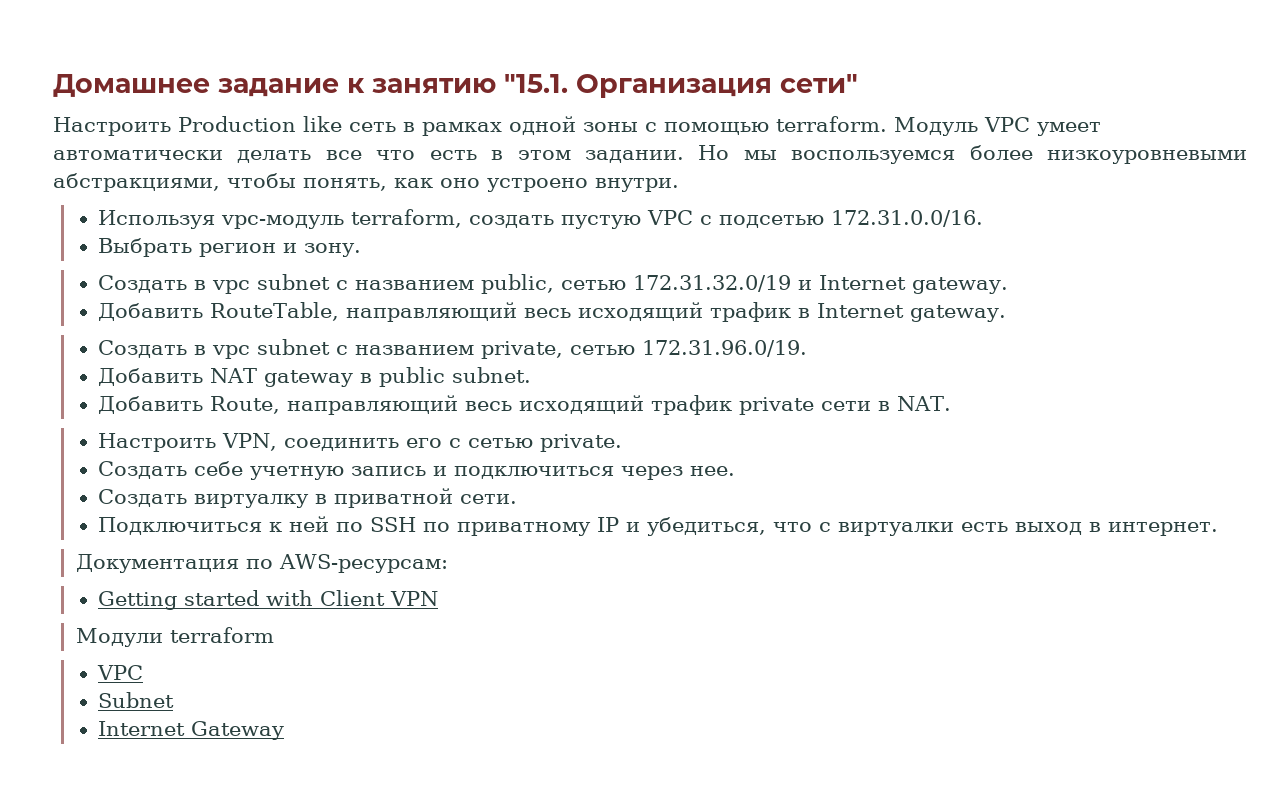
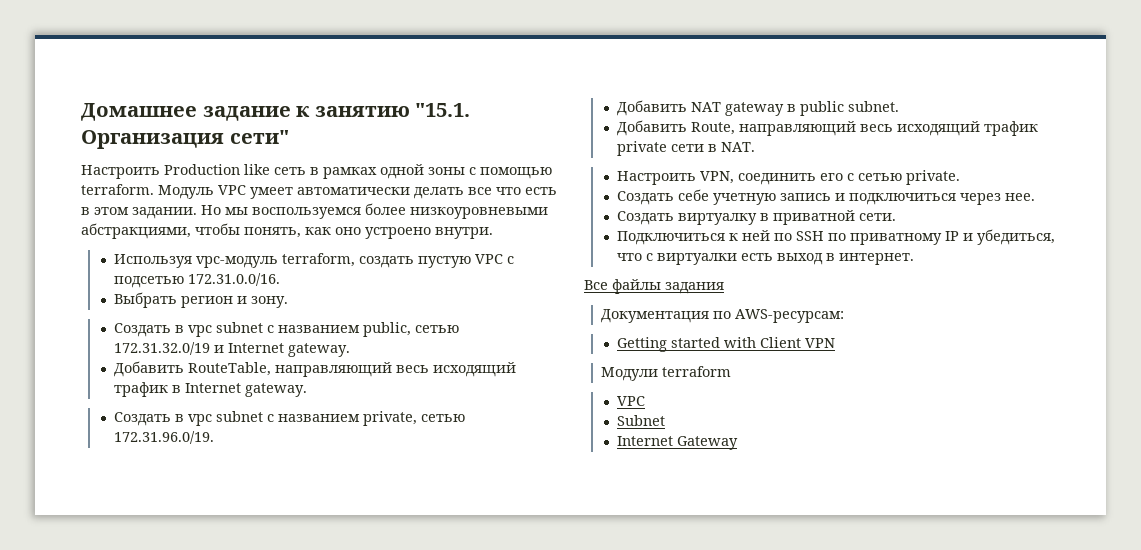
+ Все файлы задания

